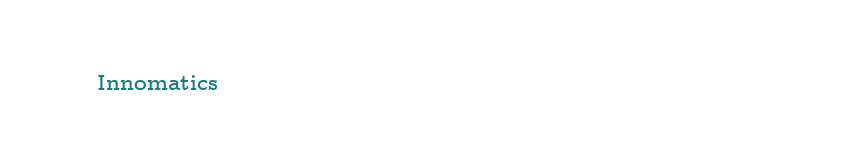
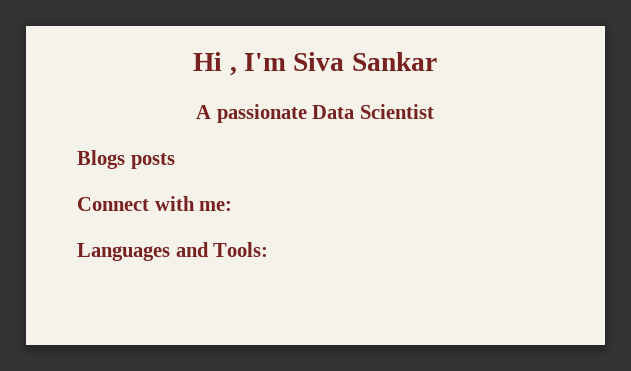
- Innomatics
+ Hi , I'm Siva Sankar
+ A passionate Data Scientist
+ Blogs posts
+ Connect with me:
+ Languages and Tools:

